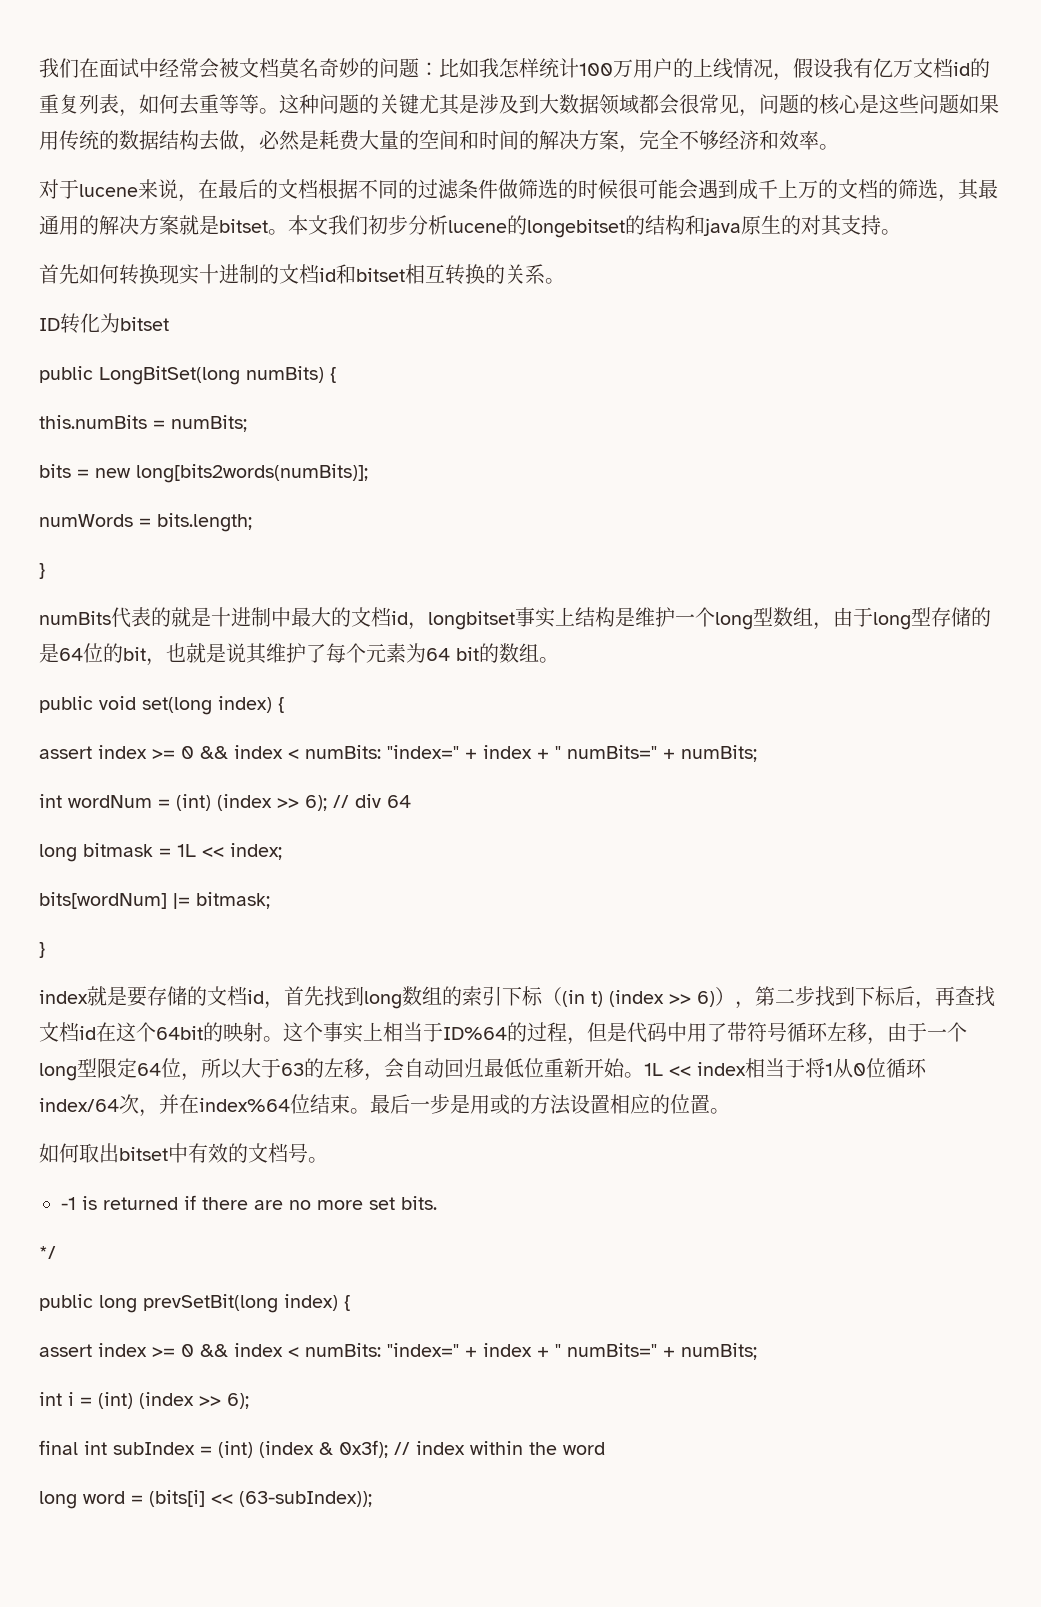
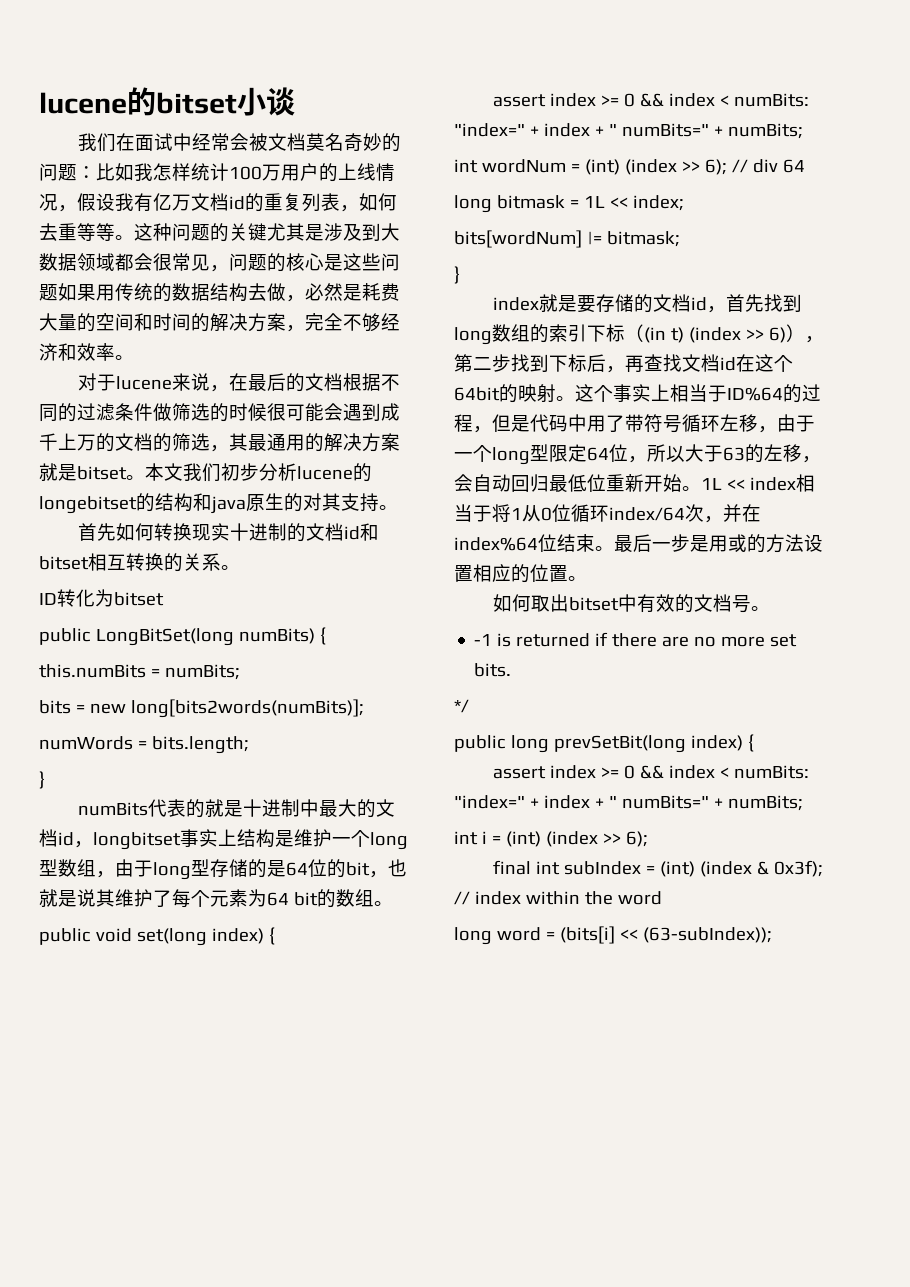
+ lucene的bitset小谈

